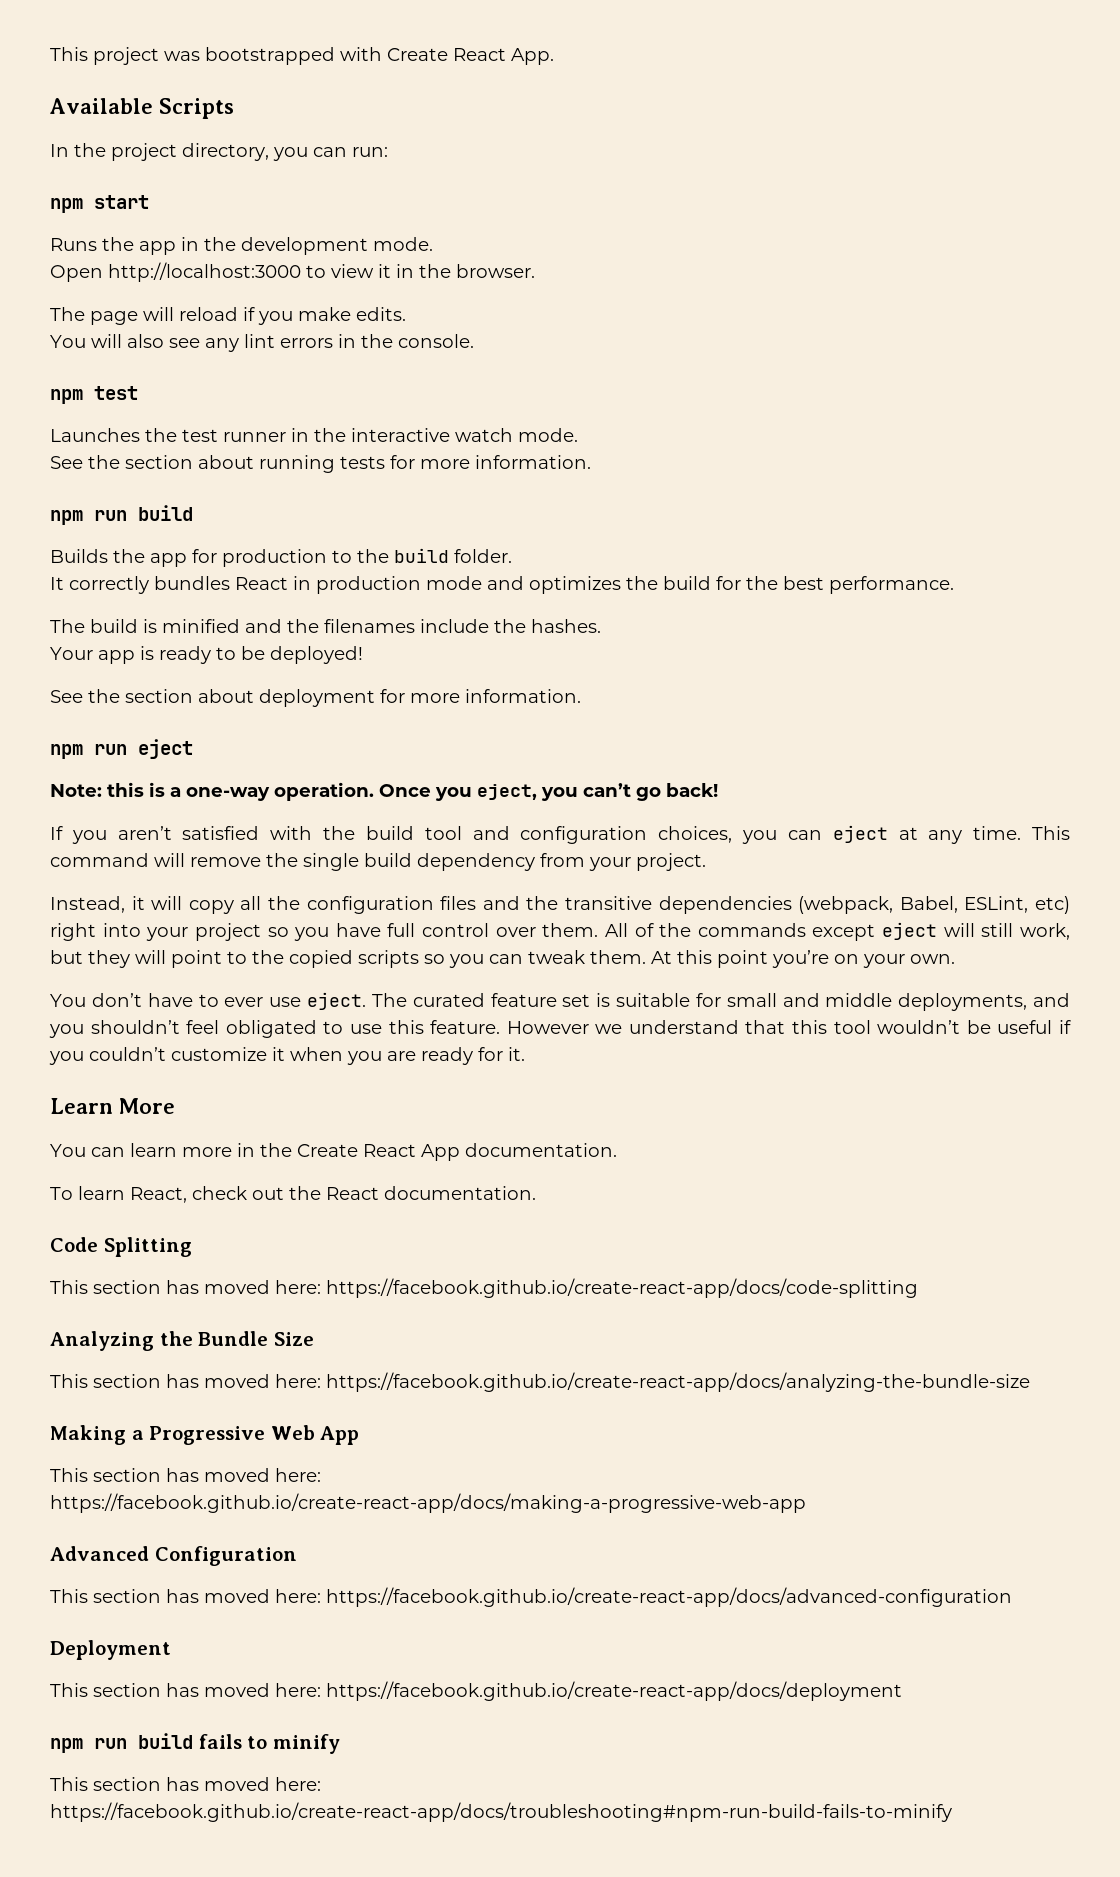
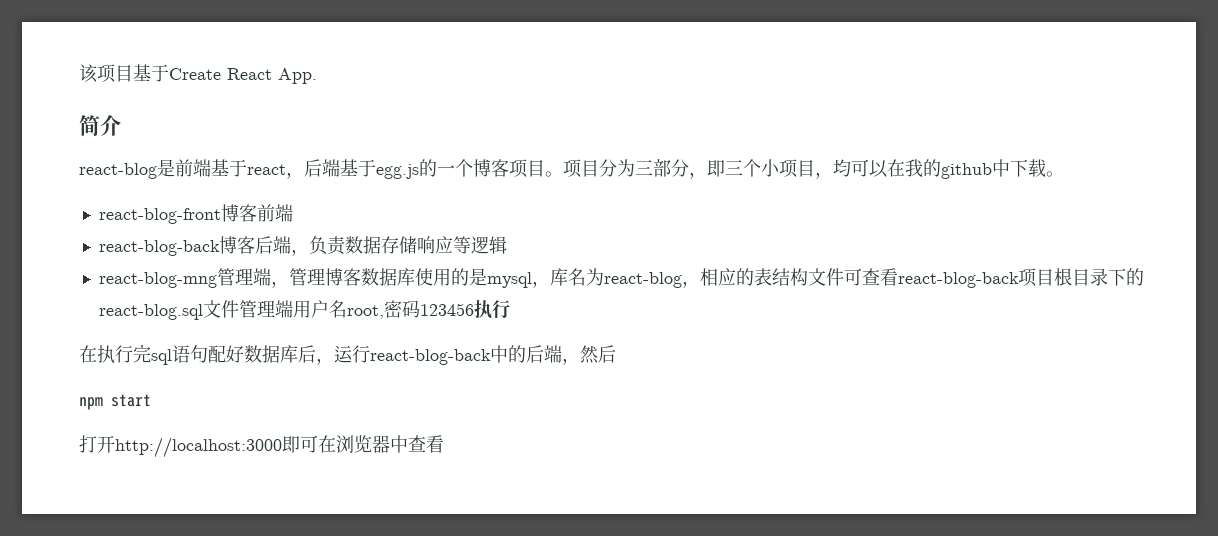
- This project was bootstrapped with Create React App.
- Available Scripts
- In the project directory, you can run:
+ 该项目基于Create React App.
+ 简介
+ react-blog是前端基于react，后端基于egg.js的一个博客项目。项目分为三部分，即三个小项目，均可以在我的github中下载。
+ react-blog-front博客前端
+ react-blog-back博客后端，负责数据存储响应等逻辑
+ react-blog-mng管理端，管理博客数据库使用的是mysql，库名为react-blog，相应的表结构文件可查看react-blog-back项目根目录下的react-blog.sql文件管理端用户名root,密码123456执行
+ 在执行完sql语句配好数据库后，运行react-blog-back中的后端，然后
  npm start
- Runs the app in the development mode.
- Open http://localhost:3000 to view it in the browser.
- The page will reload if you make edits.
- You will also see any lint errors in the console.
- npm test
- Launches the test runner in the interactive watch mode.
- See the section about running tests for more information.
- npm run build
- Builds the app for production to the build folder.
- It correctly bundles React in production mode and optimizes the build for the best performance.
- The build is minified and the filenames include the hashes.
- Your app is ready to be deployed!
- See the section about deployment for more information.
- npm run eject
- Note: this is a one-way operation. Once you eject, you can’t go back!
- If you aren’t satisfied with the build tool and configuration choices, you can eject at any time. This command will remove the single build dependency from your project.
- Instead, it will copy all the configuration files and the transitive dependencies (webpack, Babel, ESLint, etc) right into your project so you have full control over them. All of the commands except eject will still work, but they will point to the copied scripts so you can tweak them. At this point you’re on your own.
- You don’t have to ever use eject. The curated feature set is suitable for small and middle deployments, and you shouldn’t feel obligated to use this feature. However we understand that this tool wouldn’t be useful if you couldn’t customize it when you are ready for it.
- Learn More
- You can learn more in the Create React App documentation.
- To learn React, check out the React documentation.
- Code Splitting
- This section has moved here: https://facebook.github.io/create-react-app/docs/code-splitting
- Analyzing the Bundle Size
- This section has moved here: https://facebook.github.io/create-react-app/docs/analyzing-the-bundle-size
- Making a Progressive Web App
- This section has moved here: https://facebook.github.io/create-react-app/docs/making-a-progressive-web-app
- Advanced Configuration
- This section has moved here: https://facebook.github.io/create-react-app/docs/advanced-configuration
- Deployment
- This section has moved here: https://facebook.github.io/create-react-app/docs/deployment
- npm run build fails to minify
- This section has moved here: https://facebook.github.io/create-react-app/docs/troubleshooting#npm-run-build-fails-to-minify
+ 打开http://localhost:3000即可在浏览器中查看

